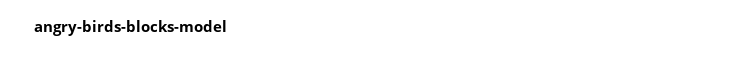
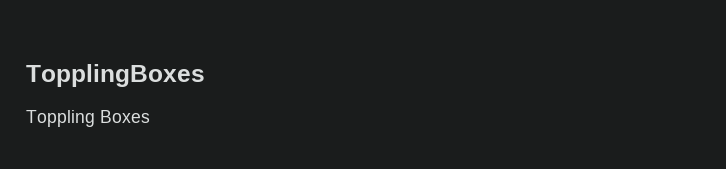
- angry-birds-blocks-model
+ TopplingBoxes
+ Toppling Boxes

